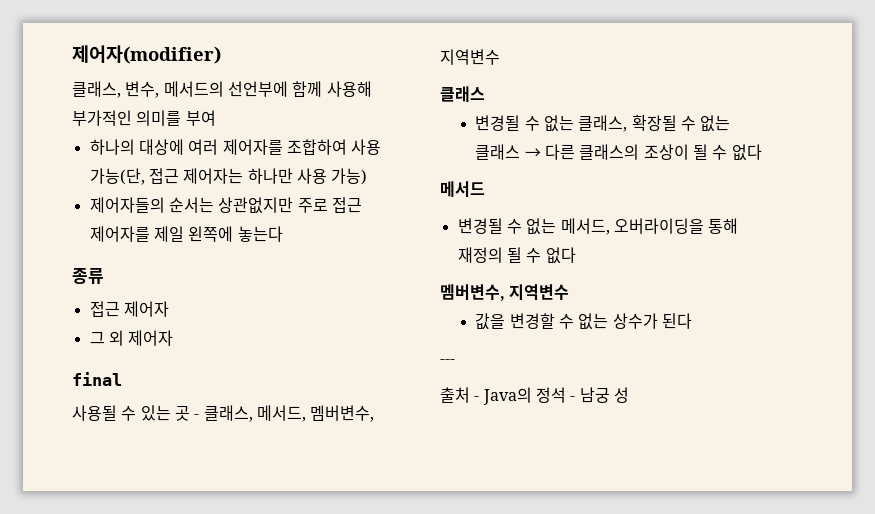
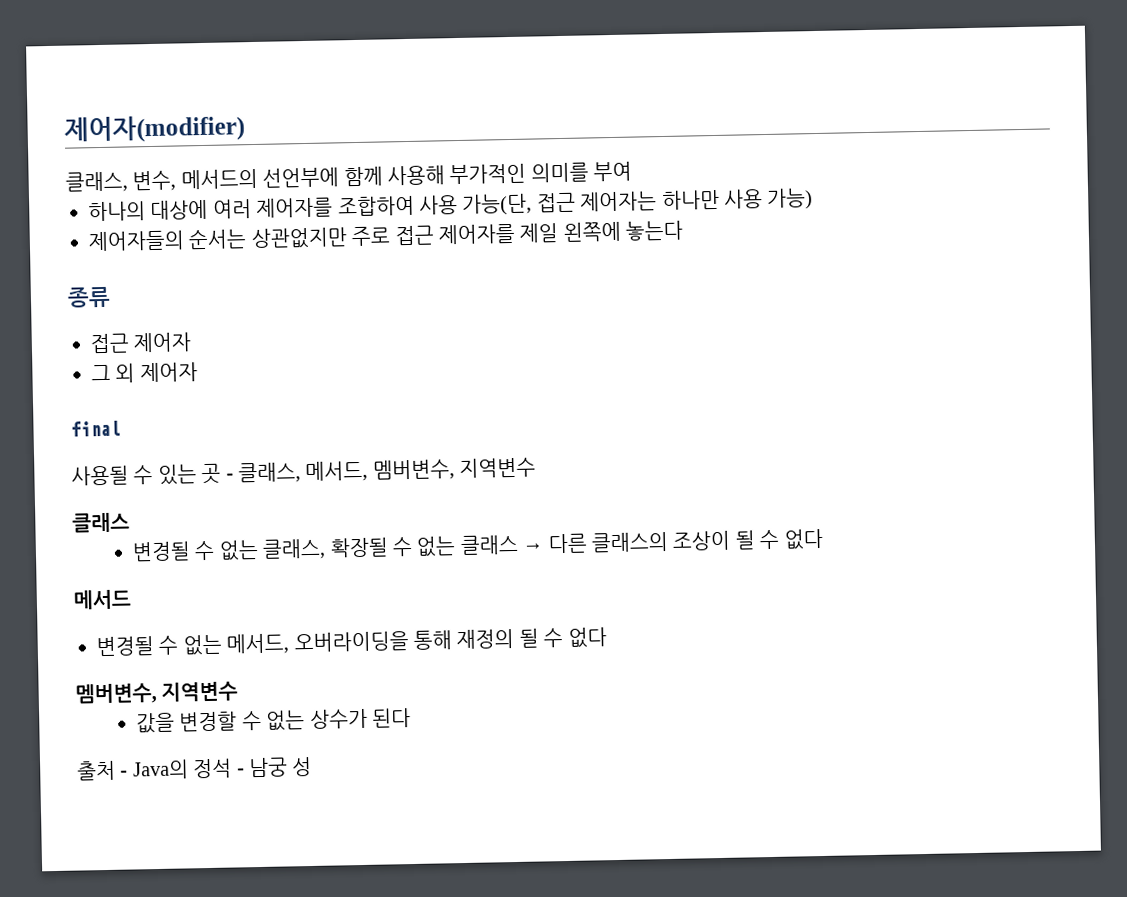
- ---

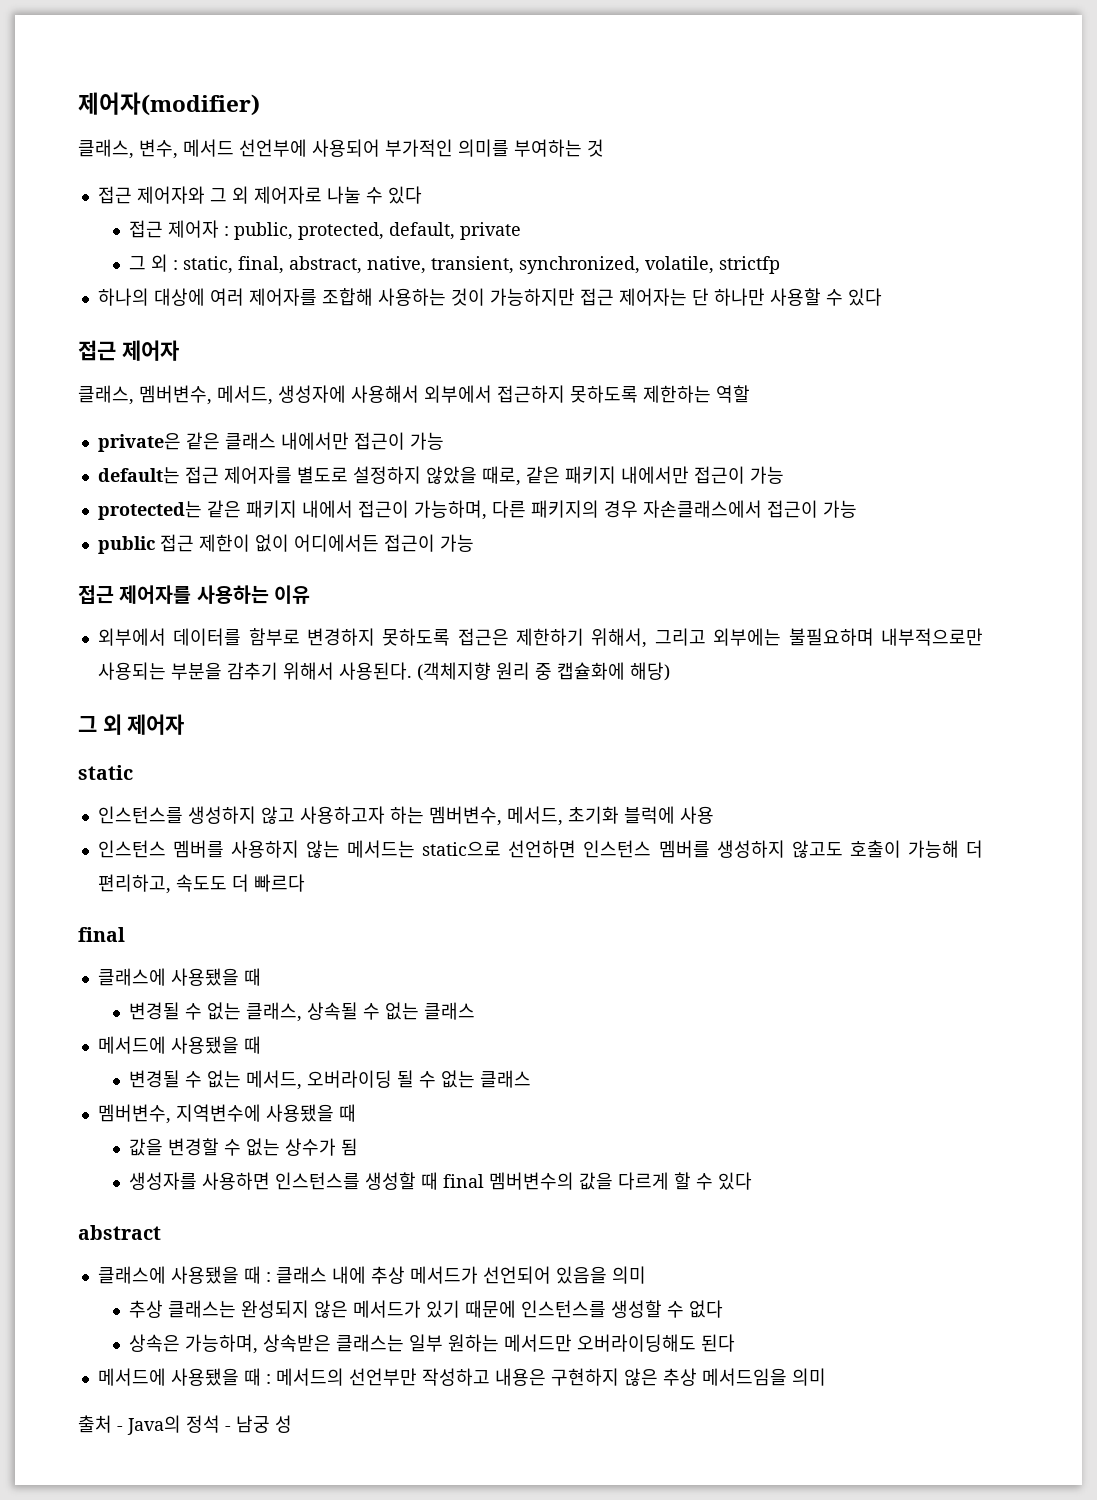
- 클래스, 변수, 메서드의 선언부에 함께 사용해 부가적인 의미를 부여
- 하나의 대상에 여러 제어자를 조합하여 사용 가능(단, 접근 제어자는 하나만 사용 가능)
- 제어자들의 순서는 상관없지만 주로 접근 제어자를 제일 왼쪽에 놓는다
- 종류
+ 클래스, 변수, 메서드 선언부에 사용되어 부가적인 의미를 부여하는 것
+ 접근 제어자와 그 외 제어자로 나눌 수 있다
+ 접근 제어자 : public, protected, default, private
+ 그 외 : static, final, abstract, native, transient, synchronized, volatile, strictfp
+ 하나의 대상에 여러 제어자를 조합해 사용하는 것이 가능하지만 접근 제어자는 단 하나만 사용할 수 있다
  접근 제어자
+ 클래스, 멤버변수, 메서드, 생성자에 사용해서 외부에서 접근하지 못하도록 제한하는 역할
+ private은 같은 클래스 내에서만 접근이 가능
+ default는 접근 제어자를 별도로 설정하지 않았을 때로, 같은 패키지 내에서만 접근이 가능
+ protected는 같은 패키지 내에서 접근이 가능하며, 다른 패키지의 경우 자손클래스에서 접근이 가능
+ public 접근 제한이 없이 어디에서든 접근이 가능
+ 접근 제어자를 사용하는 이유
+ 외부에서 데이터를 함부로 변경하지 못하도록 접근은 제한하기 위해서, 그리고 외부에는 불필요하며 내부적으로만 사용되는 부분을 감추기 위해서 사용된다. (객체지향 원리 중 캡슐화에 해당)
  그 외 제어자
+ static
+ 인스턴스를 생성하지 않고 사용하고자 하는 멤버변수, 메서드, 초기화 블럭에 사용
+ 인스턴스 멤버를 사용하지 않는 메서드는 static으로 선언하면 인스턴스 멤버를 생성하지 않고도 호출이 가능해 더 편리하고, 속도도 더 빠르다
  final
- 사용될 수 있는 곳 - 클래스, 메서드, 멤버변수, 지역변수
- 클래스
+ 클래스에 사용됐을 때
- 변경될 수 없는 클래스, 확장될 수 없는 클래스 → 다른 클래스의 조상이 될 수 없다
- 메서드
- 변경될 수 없는 메서드, 오버라이딩을 통해 재정의 될 수 없다
- 멤버변수, 지역변수
+ 변경될 수 없는 클래스, 상속될 수 없는 클래스
+ 메서드에 사용됐을 때
+ 변경될 수 없는 메서드, 오버라이딩 될 수 없는 클래스
+ 멤버변수, 지역변수에 사용됐을 때
- 값을 변경할 수 없는 상수가 된다
+ 값을 변경할 수 없는 상수가 됨
+ 생성자를 사용하면 인스턴스를 생성할 때 final 멤버변수의 값을 다르게 할 수 있다
+ abstract
+ 클래스에 사용됐을 때 : 클래스 내에 추상 메서드가 선언되어 있음을 의미
+ 추상 클래스는 완성되지 않은 메서드가 있기 때문에 인스턴스를 생성할 수 없다
+ 상속은 가능하며, 상속받은 클래스는 일부 원하는 메서드만 오버라이딩해도 된다
+ 메서드에 사용됐을 때 : 메서드의 선언부만 작성하고 내용은 구현하지 않은 추상 메서드임을 의미

